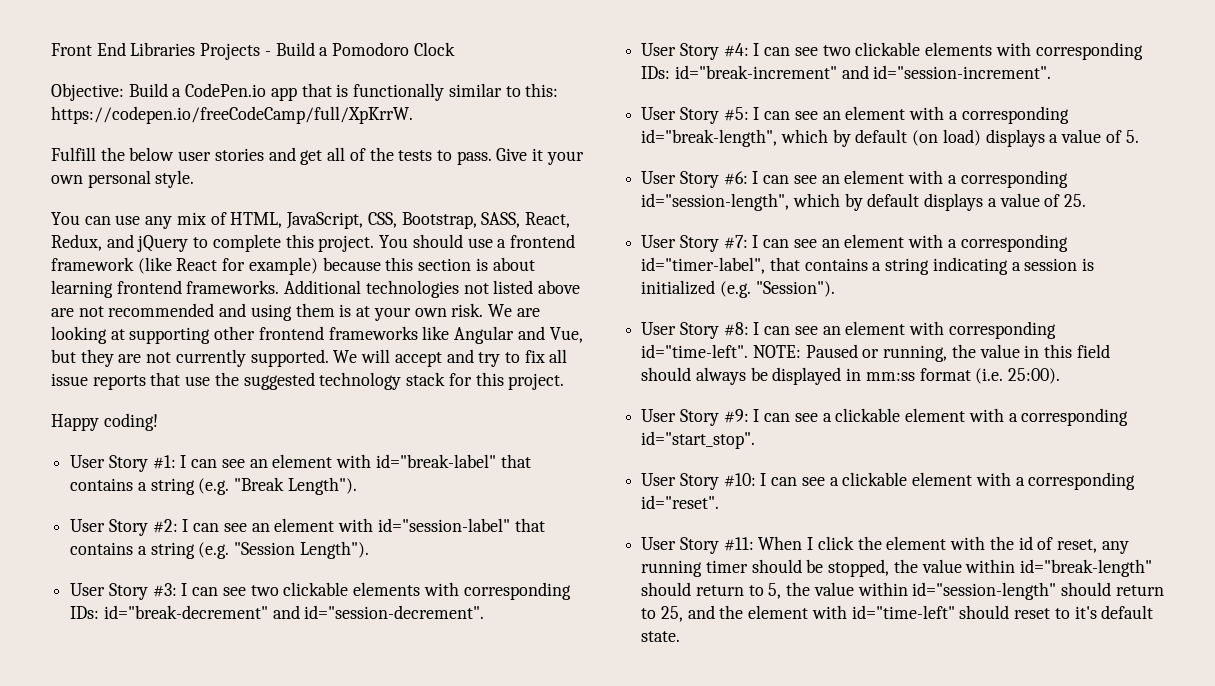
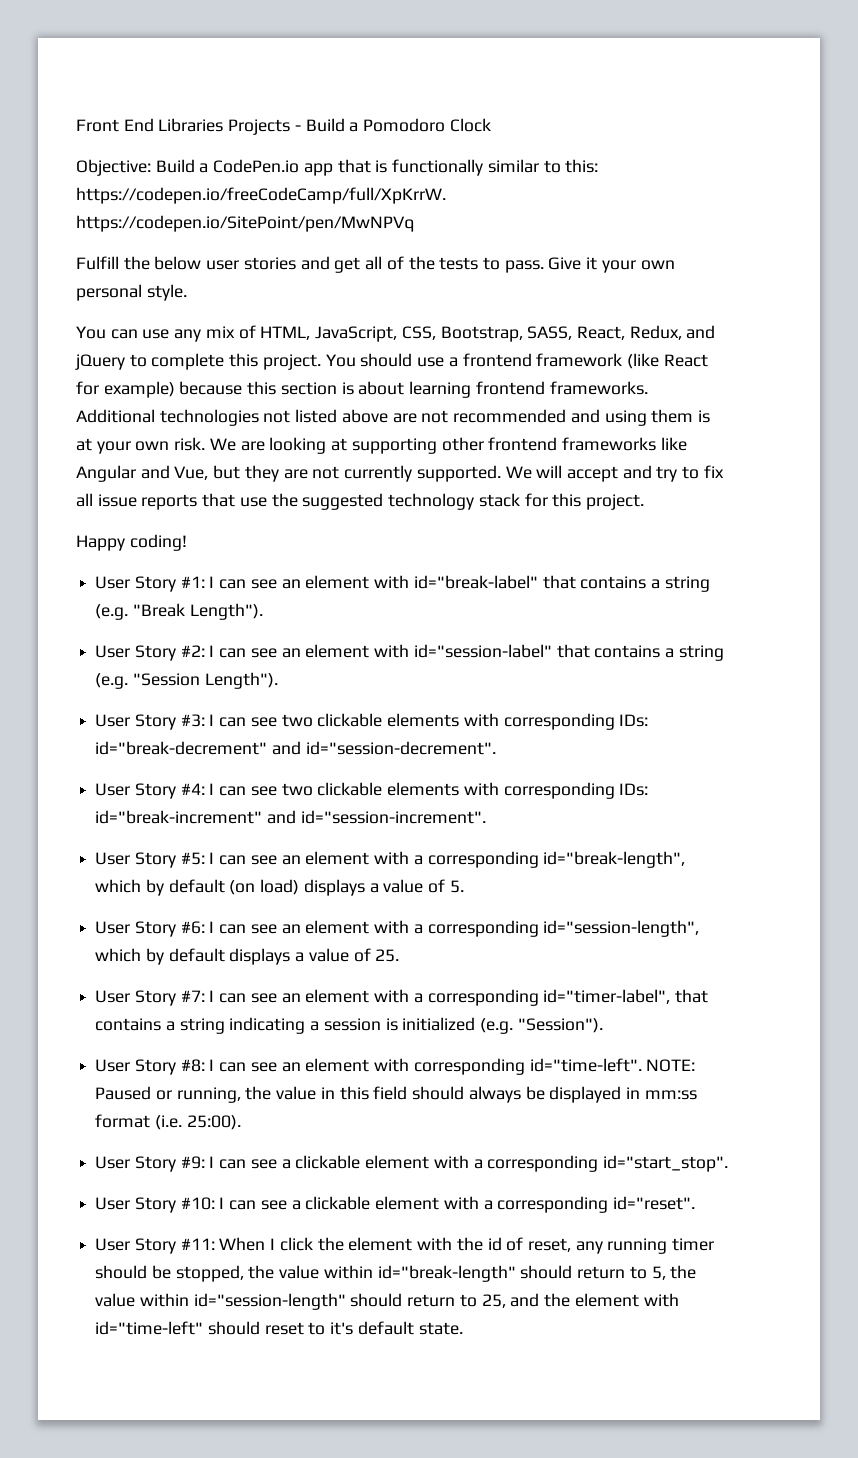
- Objective: Build a CodePen.io app that is functionally similar to this: https://codepen.io/freeCodeCamp/full/XpKrrW.
+ Objective: Build a CodePen.io app that is functionally similar to this: https://codepen.io/freeCodeCamp/full/XpKrrW. https://codepen.io/SitePoint/pen/MwNPVq

